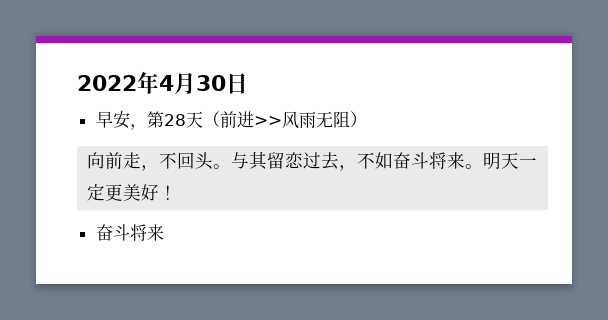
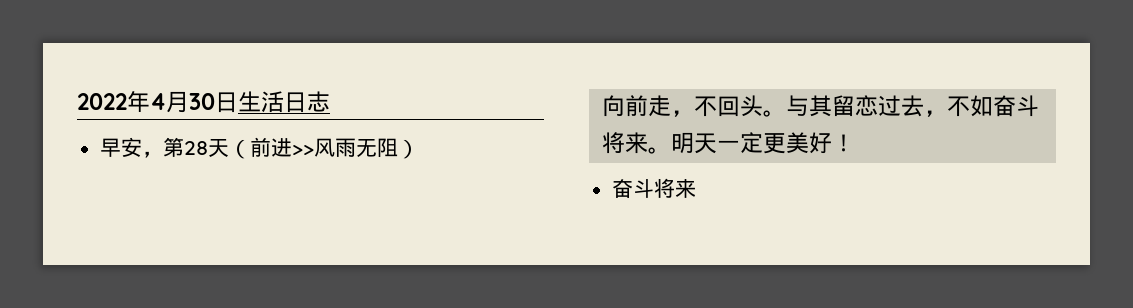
- 2022年4月30日
+ 2022年4月30日生活日志

